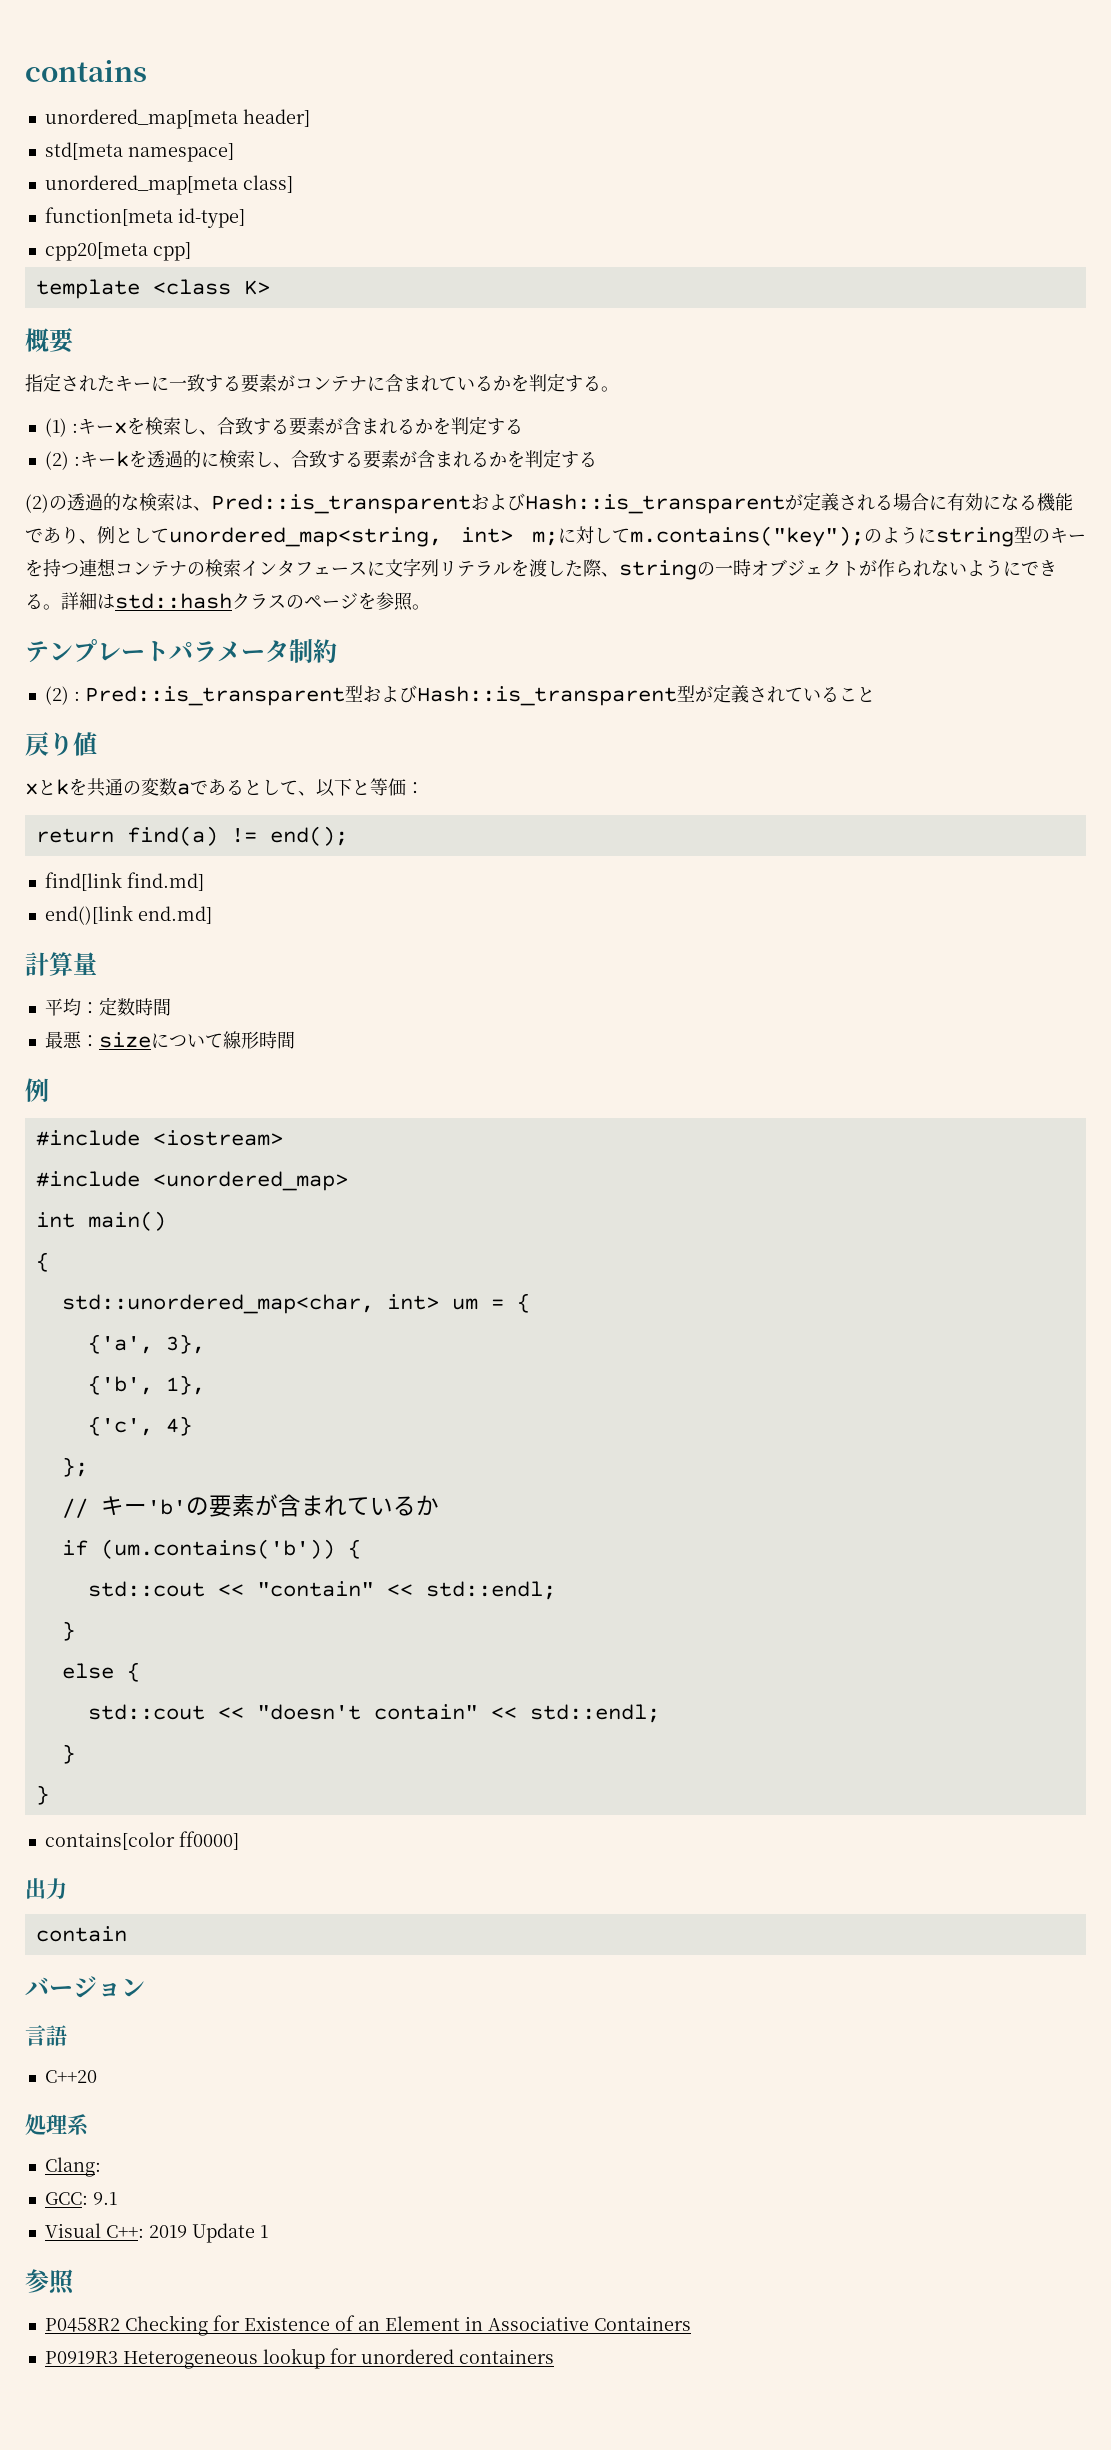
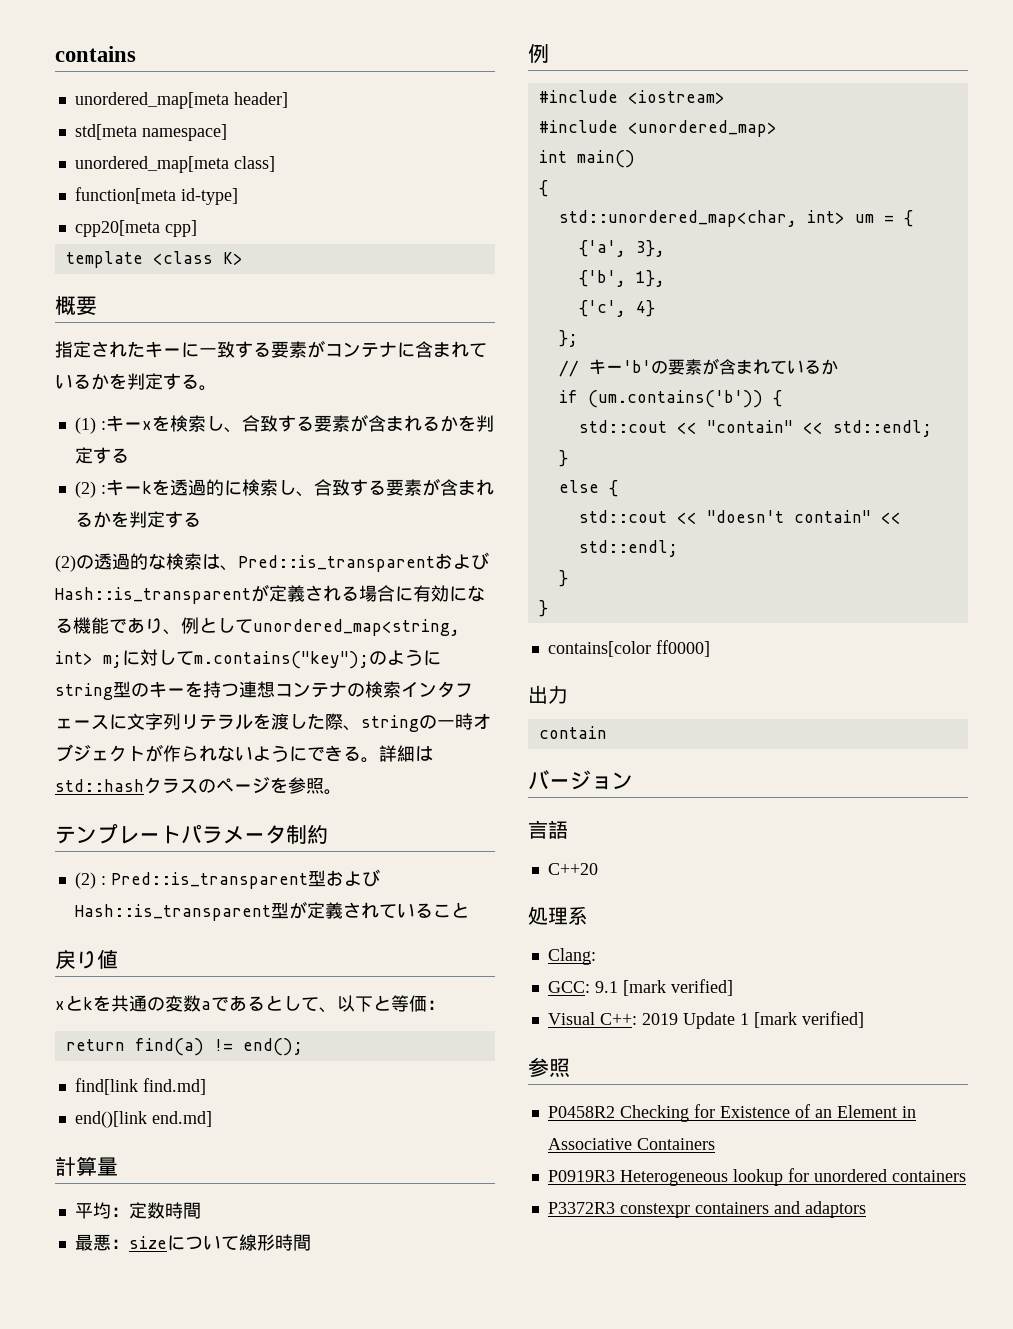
- GCC: 9.1
+ GCC: 9.1 [mark verified]
- Visual C++: 2019 Update 1
+ Visual C++: 2019 Update 1 [mark verified]
+ P3372R3 constexpr containers and adaptors

